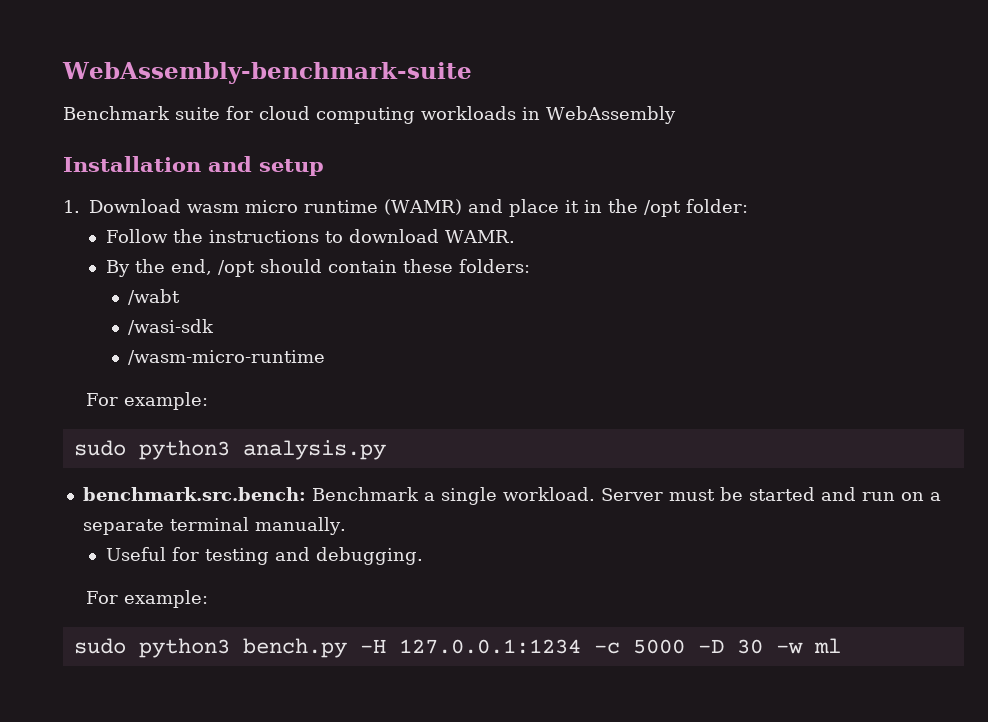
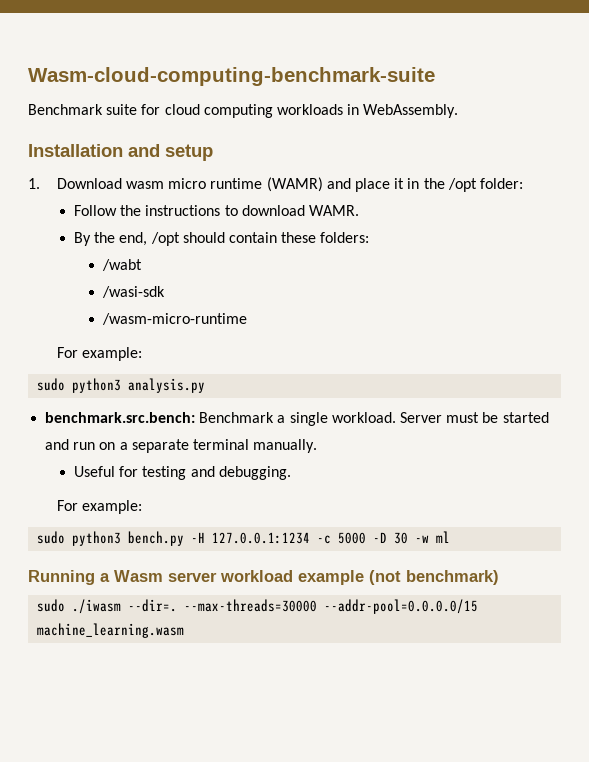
- WebAssembly-benchmark-suite
+ Wasm-cloud-computing-benchmark-suite
- Benchmark suite for cloud computing workloads in WebAssembly
+ Benchmark suite for cloud computing workloads in WebAssembly.
+ Running a Wasm server workload example (not benchmark)
+ sudo ./iwasm --dir=. --max-threads=30000 --addr-pool=0.0.0.0/15 machine_learning.wasm

